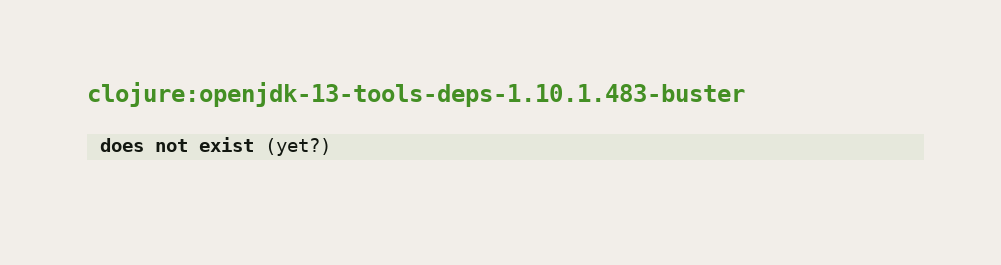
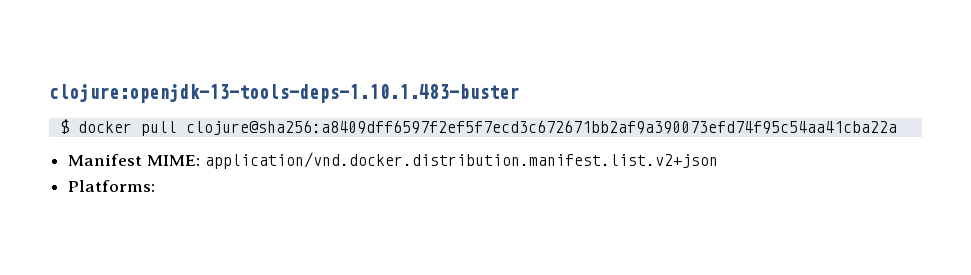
- does not exist (yet?)
+ $ docker pull clojure@sha256:a8409dff6597f2ef5f7ecd3c672671bb2af9a390073efd74f95c54aa41cba22a
+ Manifest MIME: application/vnd.docker.distribution.manifest.list.v2+json
+ Platforms:

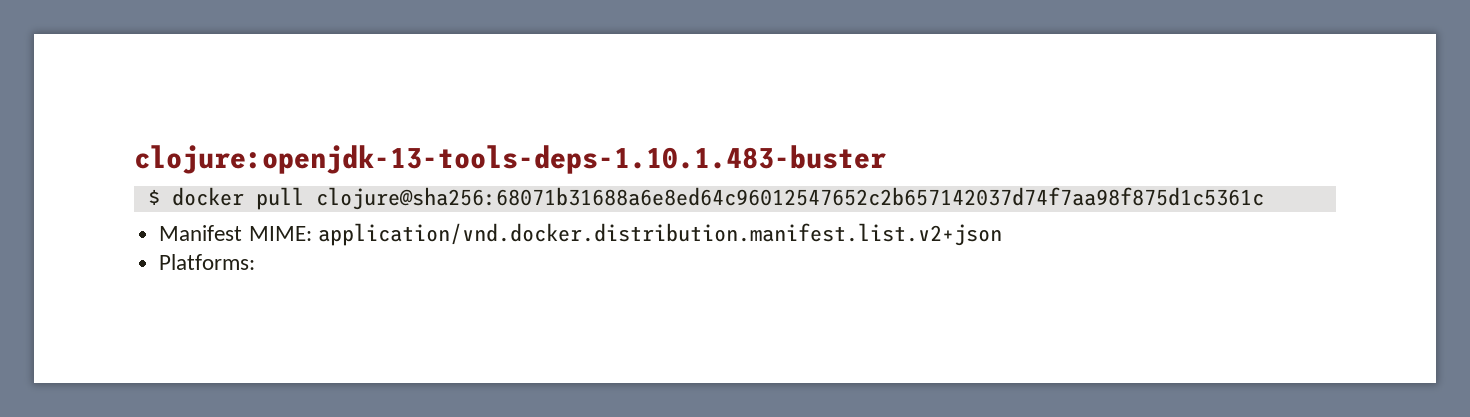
- $ docker pull clojure@sha256:a8409dff6597f2ef5f7ecd3c672671bb2af9a390073efd74f95c54aa41cba22a
+ $ docker pull clojure@sha256:68071b31688a6e8ed64c96012547652c2b657142037d74f7aa98f875d1c5361c

